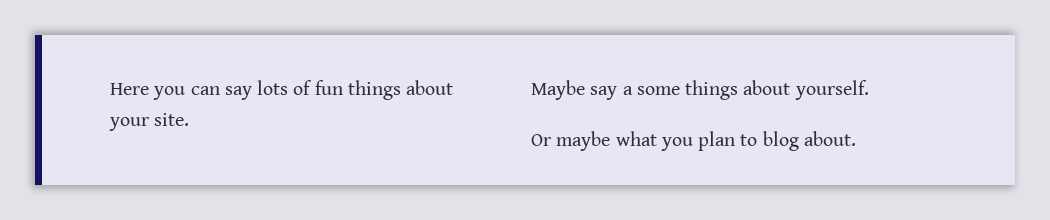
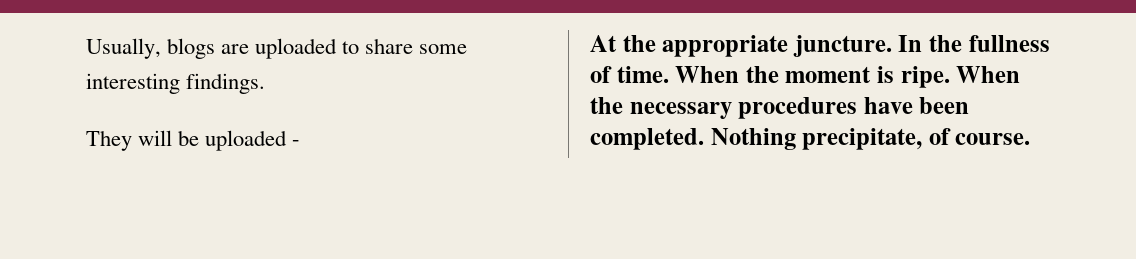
- Here you can say lots of fun things about your site.
- Maybe say a some things about yourself.
- Or maybe what you plan to blog about.
+ Usually, blogs are uploaded to share some interesting findings.
+ They will be uploaded -
+ At the appropriate juncture. In the fullness of time. When the moment is ripe. When the necessary procedures have been completed. Nothing precipitate, of course.

